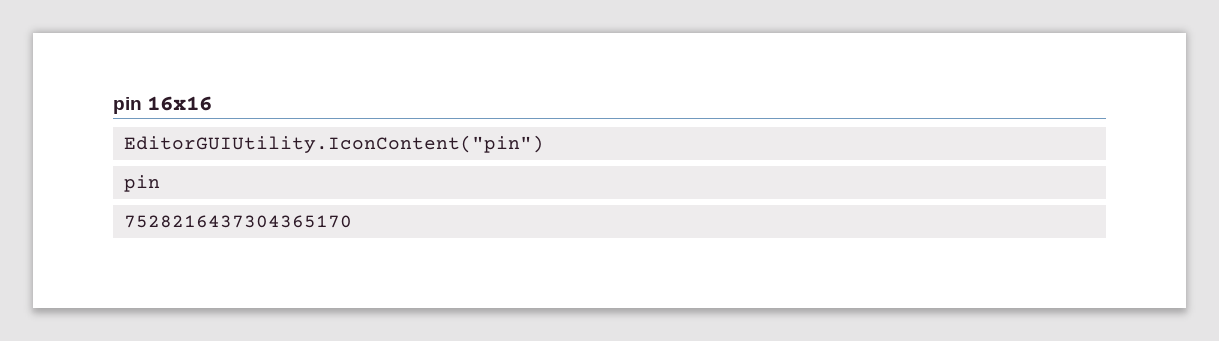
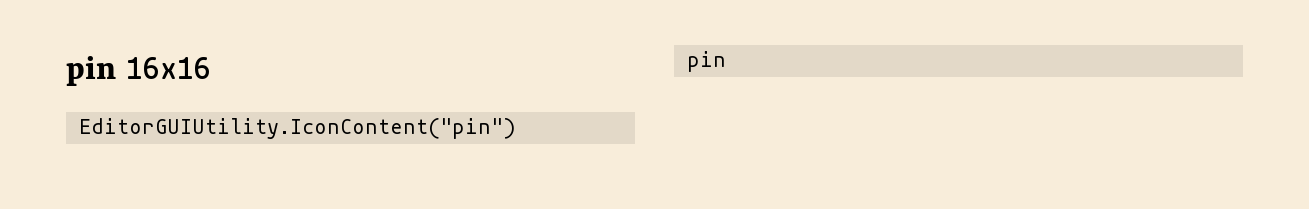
- 7528216437304365170

